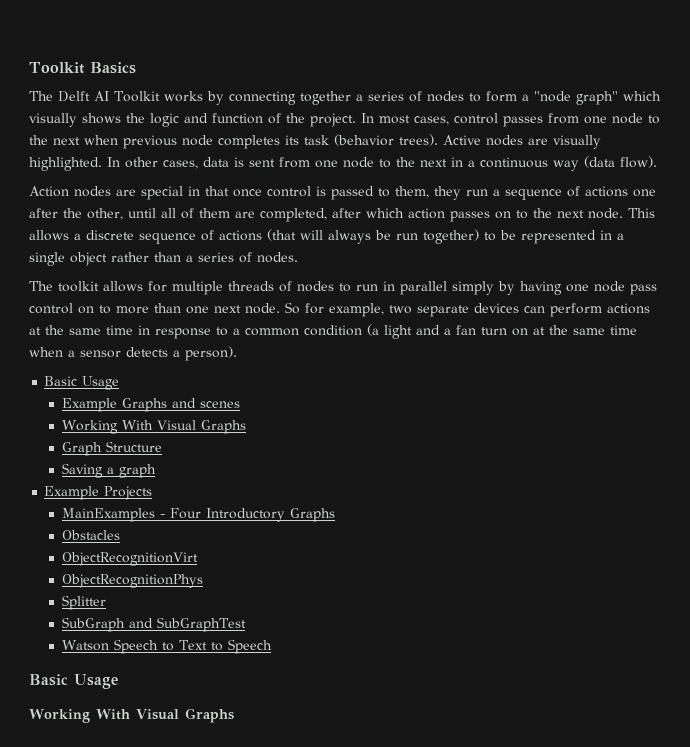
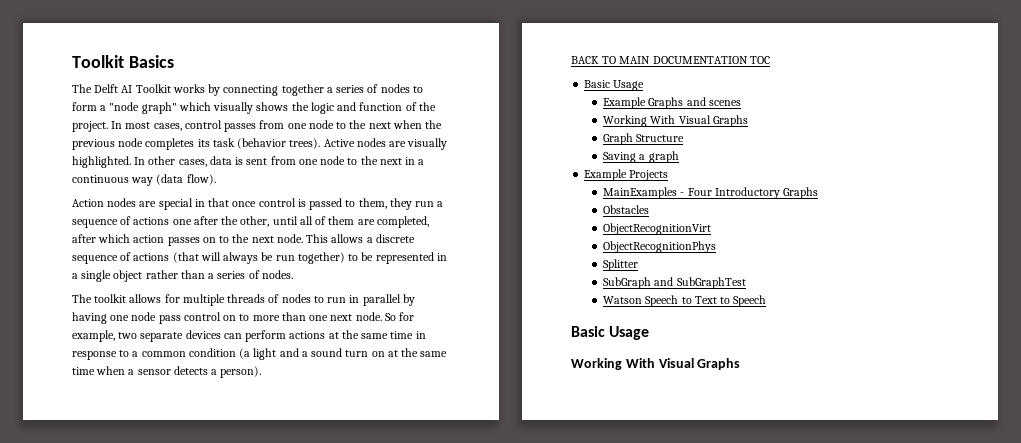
- In most cases, control passes from one node to the next when previous node completes its task (behavior trees).
+ In most cases, control passes from one node to the next when the previous node completes its task (behavior trees).
- The toolkit allows for multiple threads of nodes to run in parallel simply by having one node pass control on to more than one next node.
+ The toolkit allows for multiple threads of nodes to run in parallel by having one node pass control on to more than one next node.
- So for example, two separate devices can perform actions at the same time in response to a common condition (a light and a fan turn on at the same time when a sensor detects a person).
+ So for example, two separate devices can perform actions at the same time in response to a common condition (a light and a sound turn on at the same time when a sensor detects a person).
+ BACK TO MAIN DOCUMENTATION TOC

